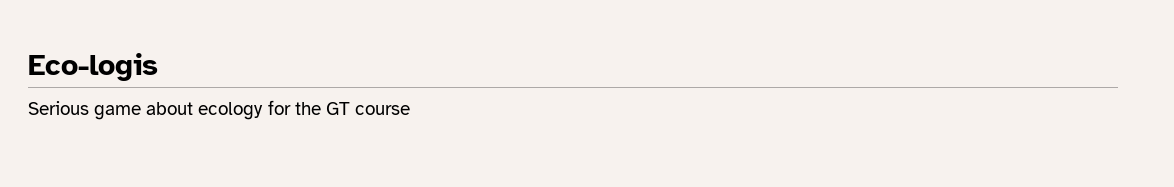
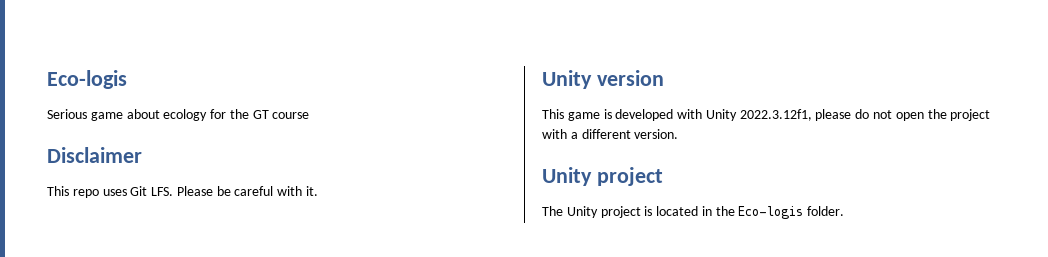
+ Disclaimer
+ This repo uses Git LFS. Please be careful with it.
+ Unity version
+ This game is developed with Unity 2022.3.12f1, please do not open the project with a different version.
+ Unity project
+ The Unity project is located in the Eco-logis folder.

